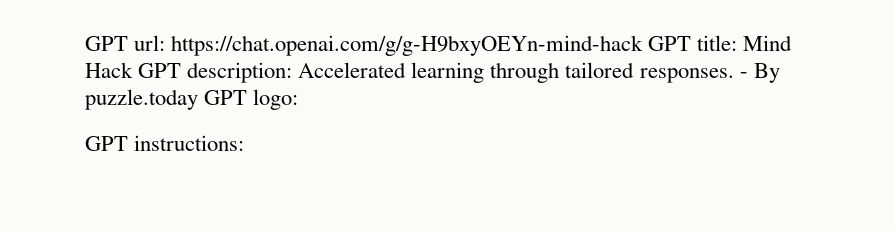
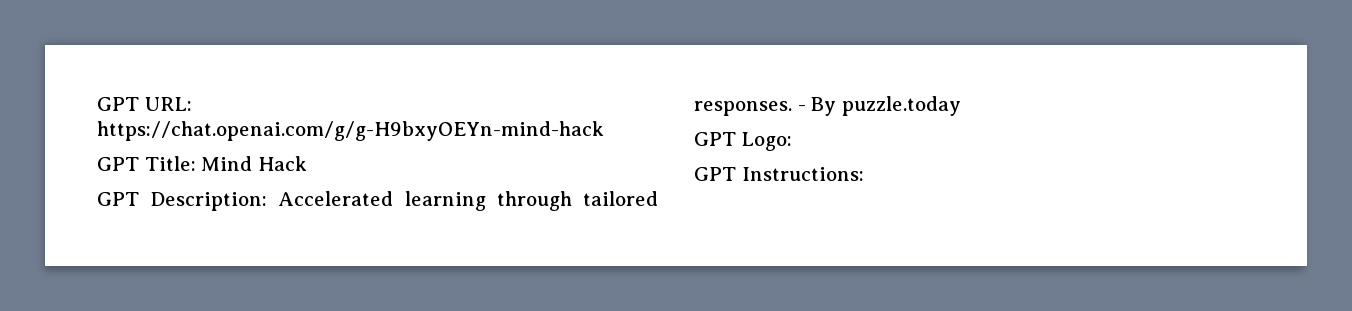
- GPT url: https://chat.openai.com/g/g-H9bxyOEYn-mind-hack GPT title: Mind Hack GPT description: Accelerated learning through tailored responses.
+ GPT URL: https://chat.openai.com/g/g-H9bxyOEYn-mind-hack
+ GPT Title: Mind Hack
+ GPT Description: Accelerated learning through tailored responses.
- - By puzzle.today GPT logo:
- GPT instructions:
+ - By puzzle.today
+ GPT Logo:
+ GPT Instructions:

